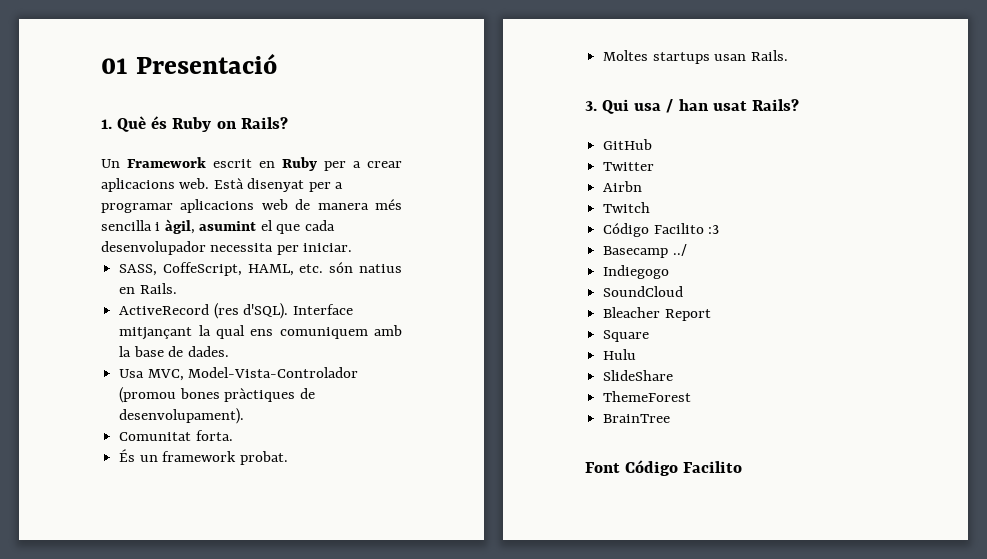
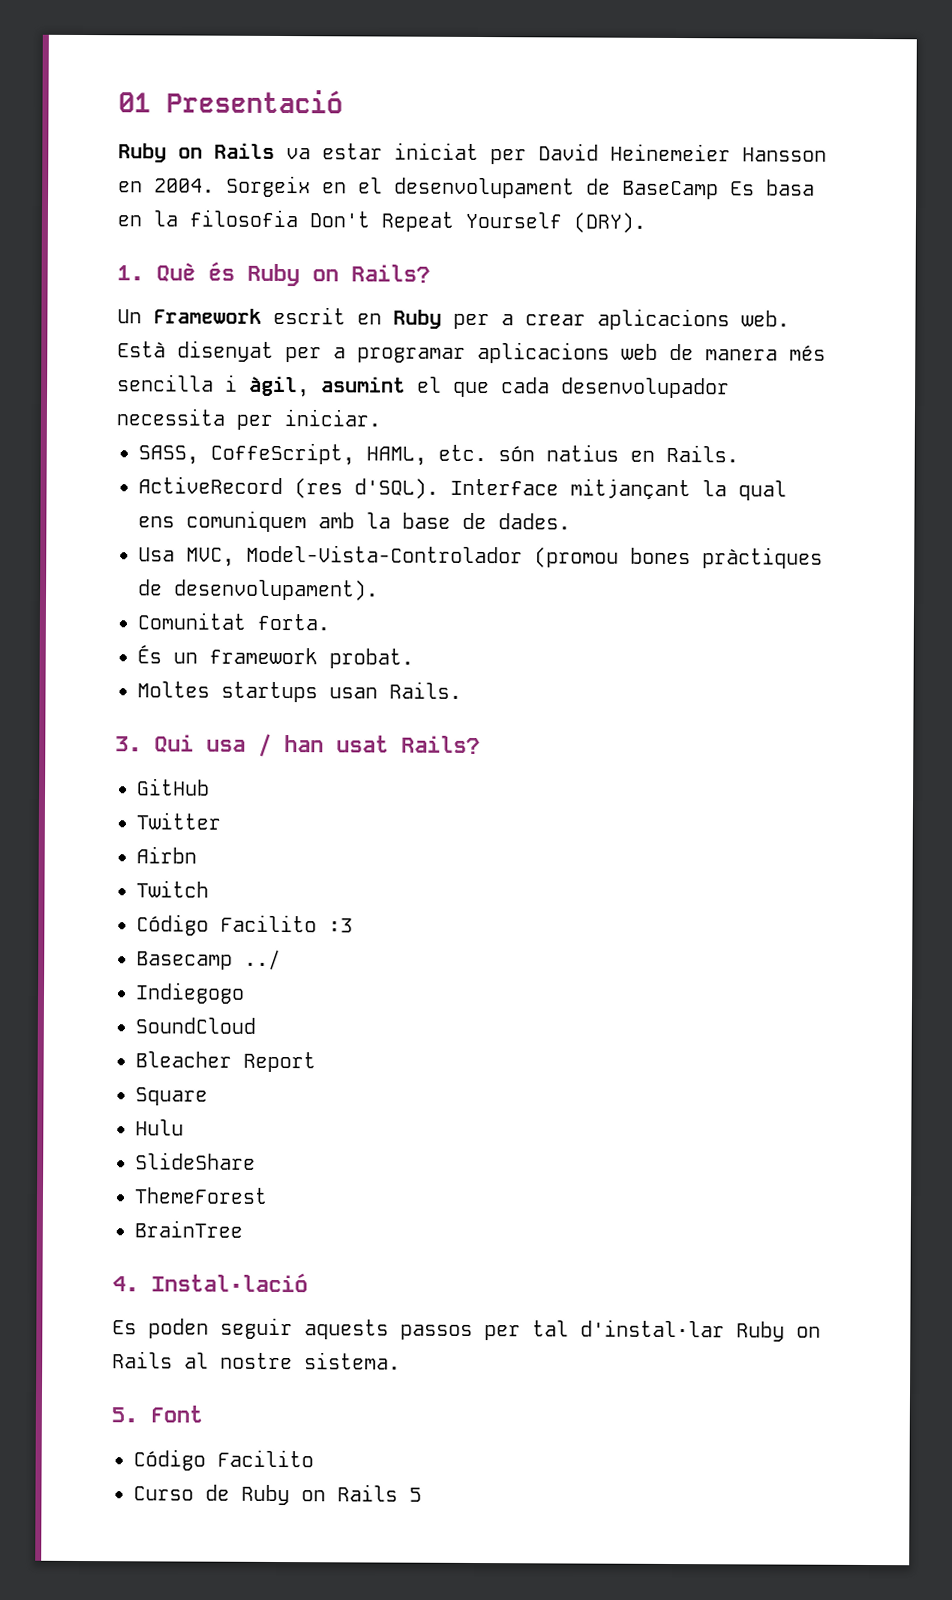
+ Ruby on Rails va estar iniciat per David Heinemeier Hansson en 2004. Sorgeix en el desenvolupament de BaseCamp Es basa en la filosofia Don't Repeat Yourself (DRY).
- Font Código Facilito
+ 4. Instal·lació
+ Es poden seguir aquests passos per tal d'instal·lar Ruby on Rails al nostre sistema.
+ 5. Font
+ Código Facilito
+ Curso de Ruby on Rails 5

